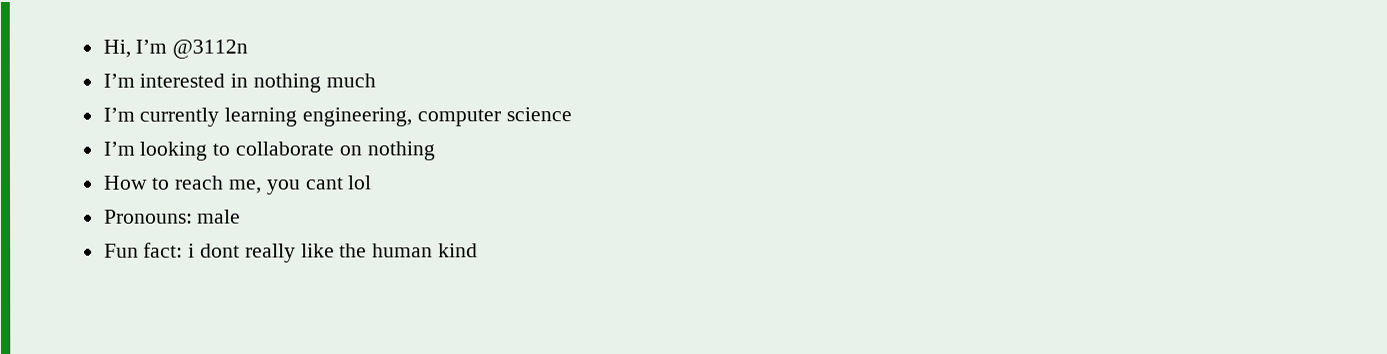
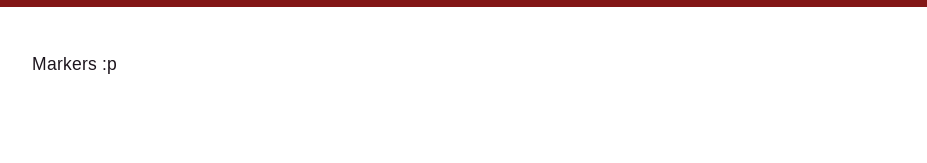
- Hi, I’m @3112n
- I’m interested in nothing much
- I’m currently learning engineering, computer science
- I’m looking to collaborate on nothing
- How to reach me, you cant lol
- Pronouns: male
- Fun fact: i dont really like the human kind
+ Markers :p

